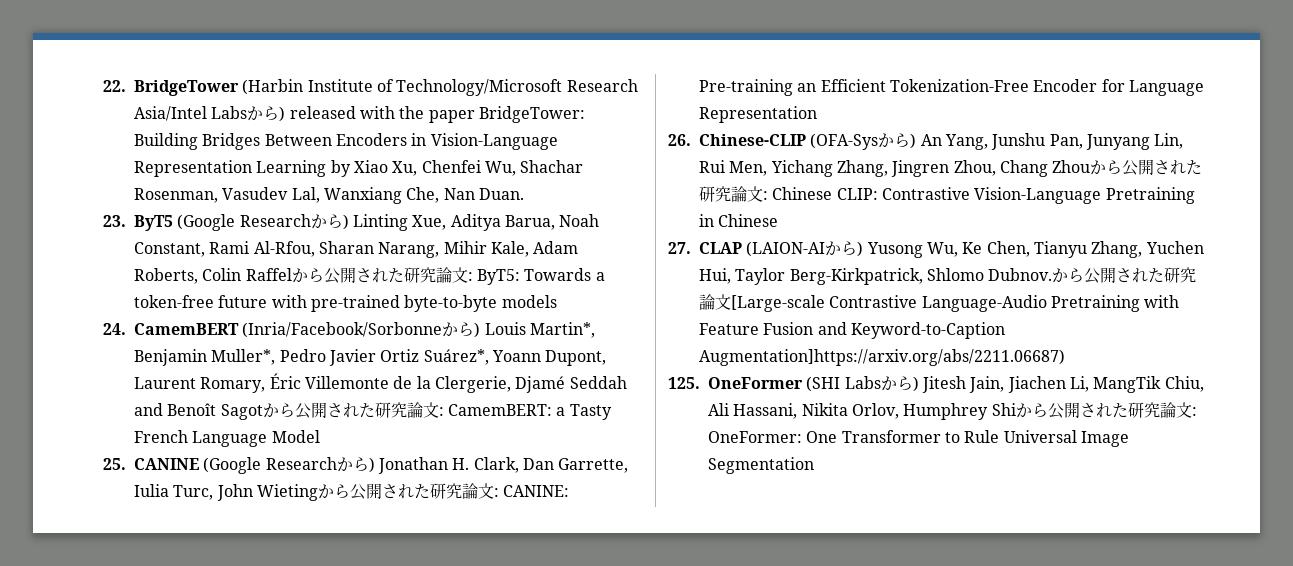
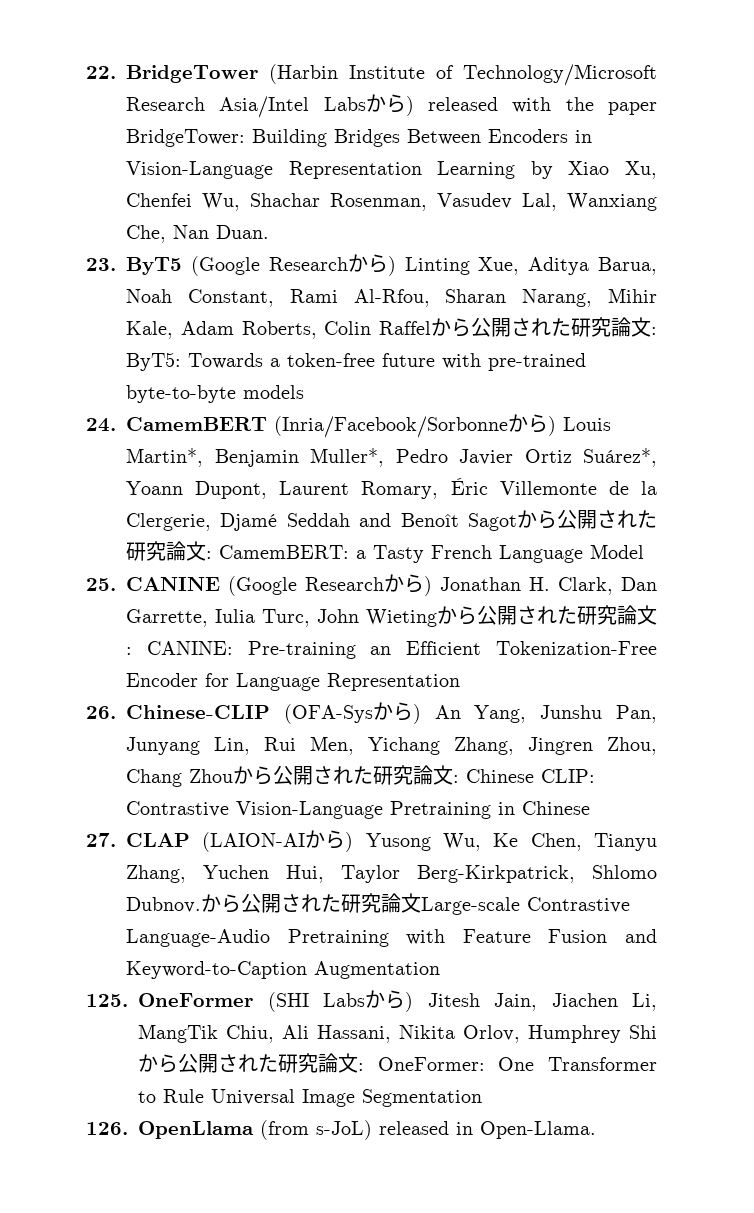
- から公開された研究論文[Large-scale Contrastive Language-Audio Pretraining with Feature Fusion and Keyword-to-Caption Augmentation]https://arxiv.org/abs/2211.06687)
+ から公開された研究論文Large-scale Contrastive Language-Audio Pretraining with Feature Fusion and Keyword-to-Caption Augmentation
+ 126. OpenLlama (from s-JoL) released in Open-Llama.

